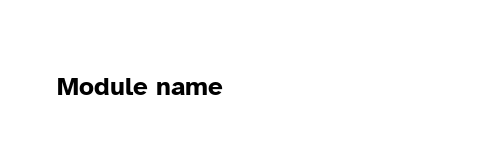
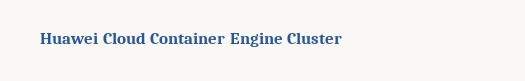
- Module name
+ Huawei Cloud Container Engine Cluster

